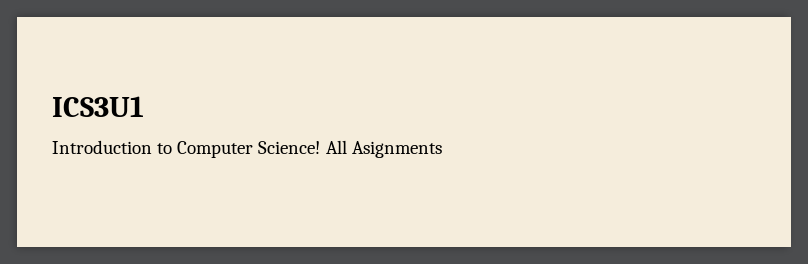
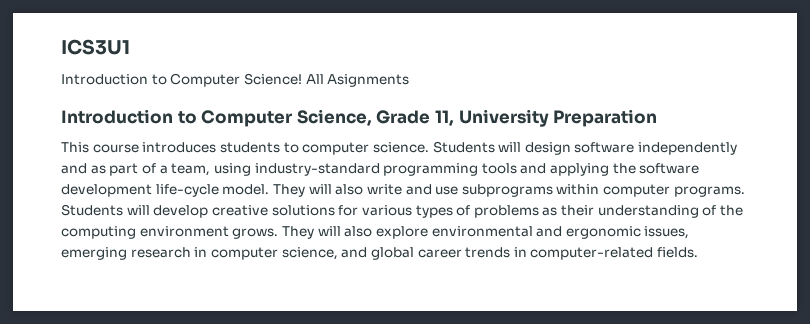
+ Introduction to Computer Science, Grade 11, University Preparation
+ This course introduces students to computer science. Students will design software independently and as part of a team, using industry-standard programming tools and applying the software development life-cycle model. They will also write and use subprograms within computer programs. Students will develop creative solutions for various types of problems as their understanding of the computing environment grows. They will also explore environmental and ergonomic issues, emerging research in computer science, and global career trends in computer-related fields.

